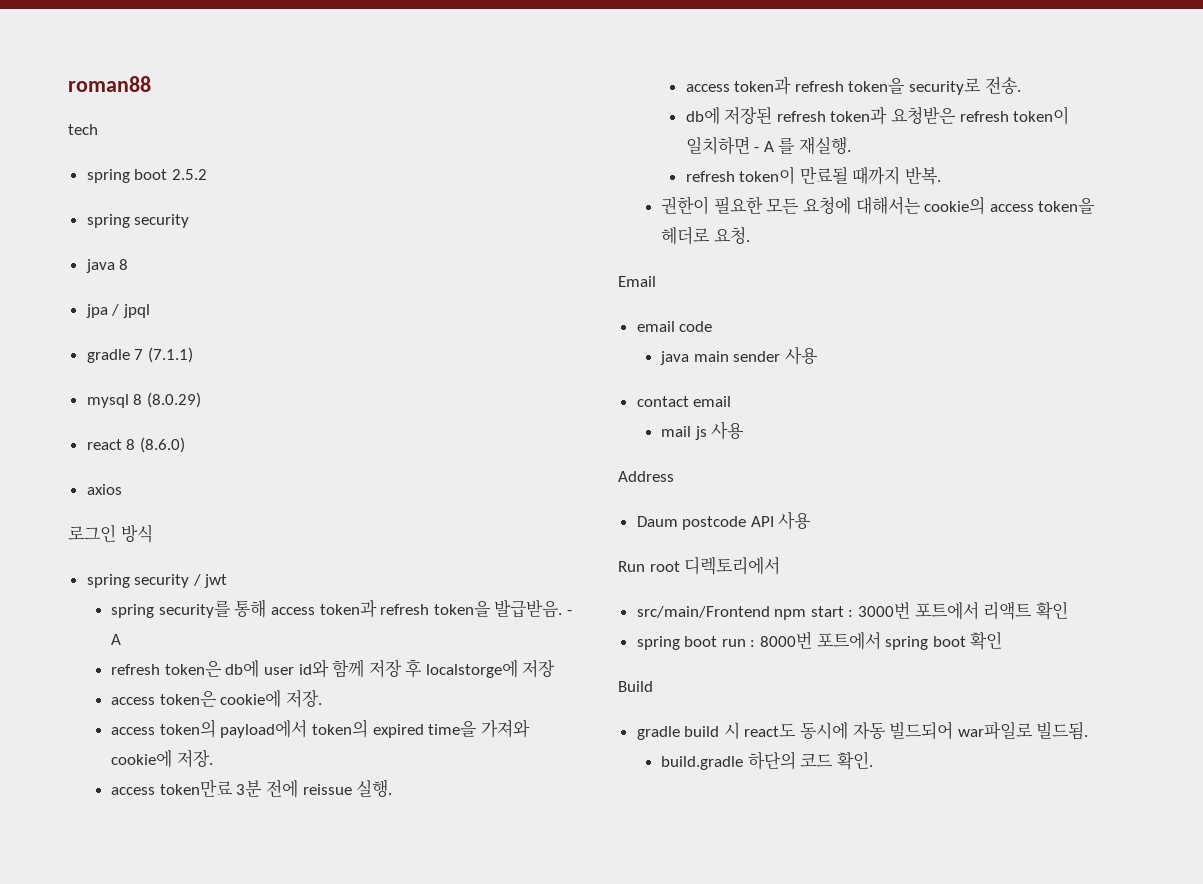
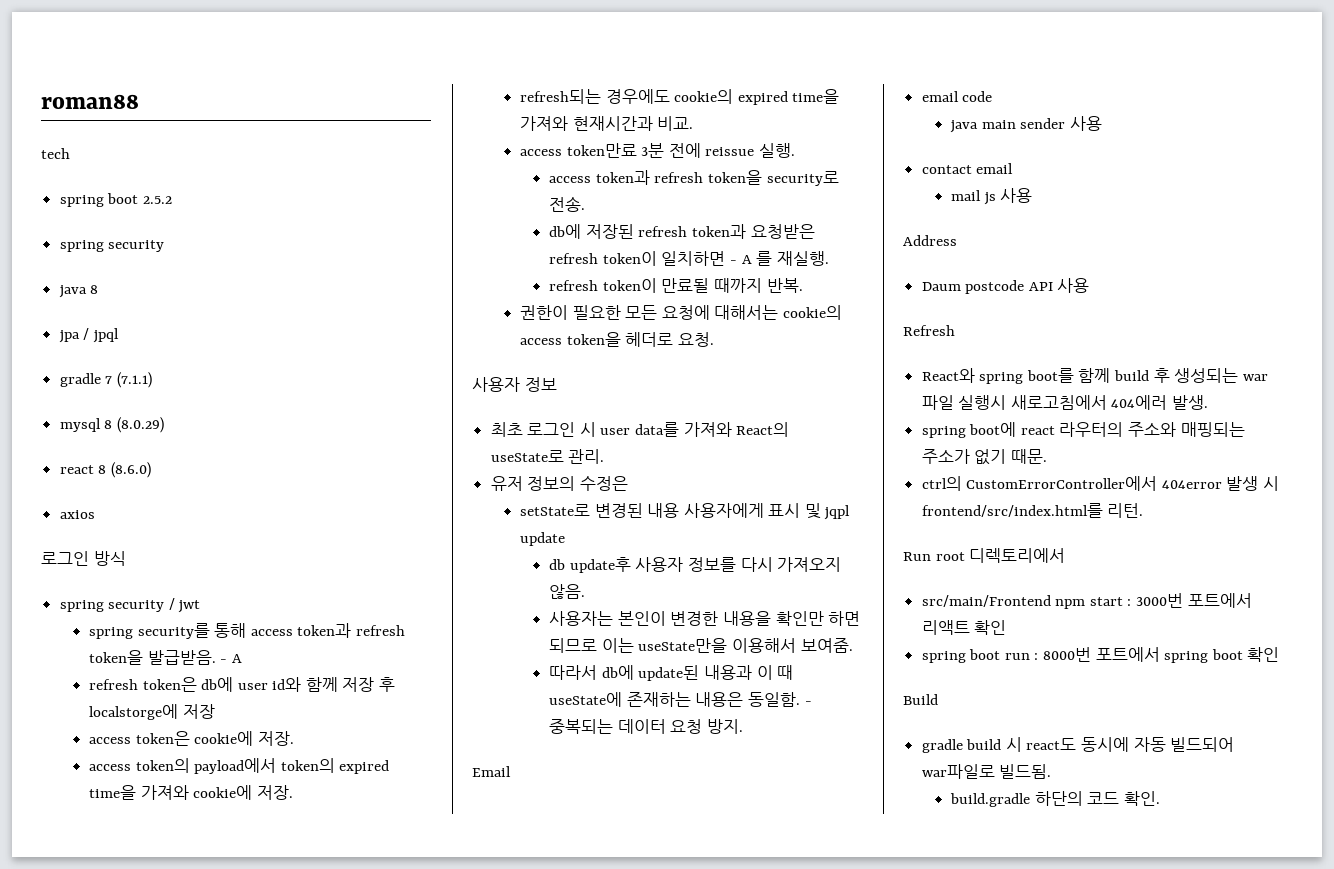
+ refresh되는 경우에도 cookie의 expired time을 가져와 현재시간과 비교.
+ 사용자 정보
+ 최초 로그인 시 user data를 가져와 React의 useState로 관리.
+ 유저 정보의 수정은
+ setState로 변경된 내용 사용자에게 표시 및 jqpl update
+ db update후 사용자 정보를 다시 가져오지 않음.
+ 사용자는 본인이 변경한 내용을 확인만 하면 되므로 이는 useState만을 이용해서 보여줌.
+ 따라서 db에 update된 내용과 이 때 useState에 존재하는 내용은 동일함. - 중복되는 데이터 요청 방지.
+ Refresh
+ React와 spring boot를 함께 build 후 생성되는 war 파일 실행시 새로고침에서 404에러 발생.
+ spring boot에 react 라우터의 주소와 매핑되는 주소가 없기 때문.
+ ctrl의 CustomErrorController에서 404error 발생 시 frontend/src/index.html를 리턴.

